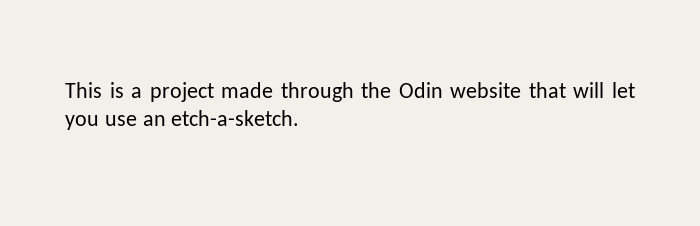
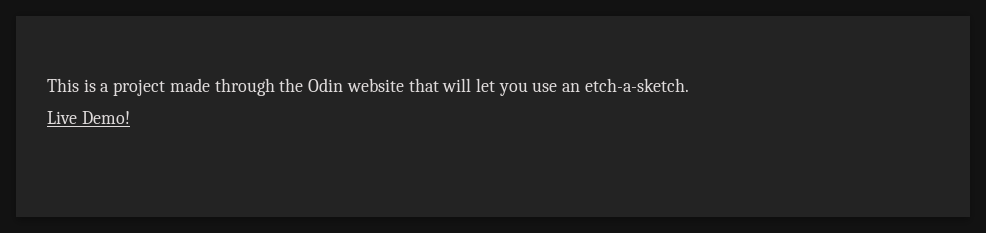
+ Live Demo!

